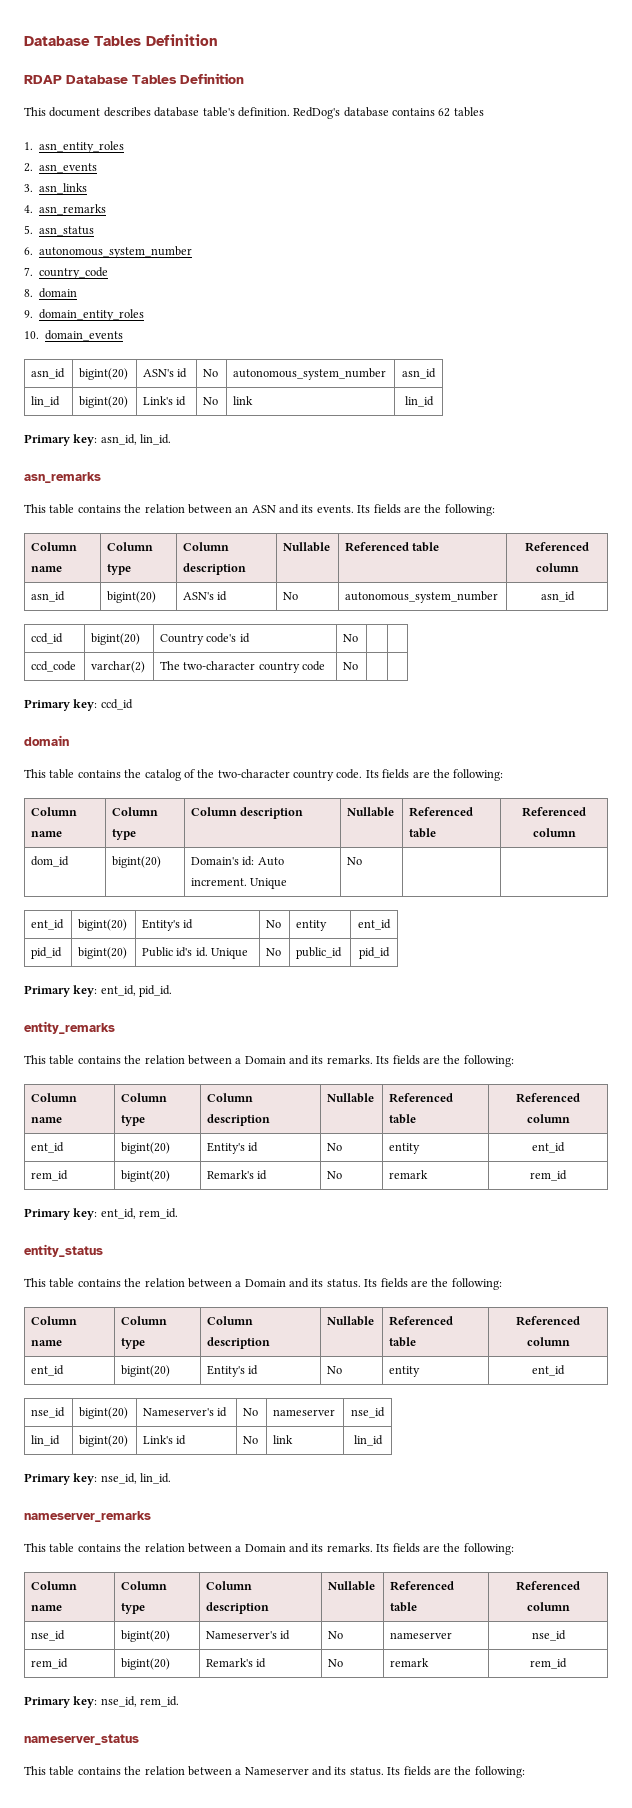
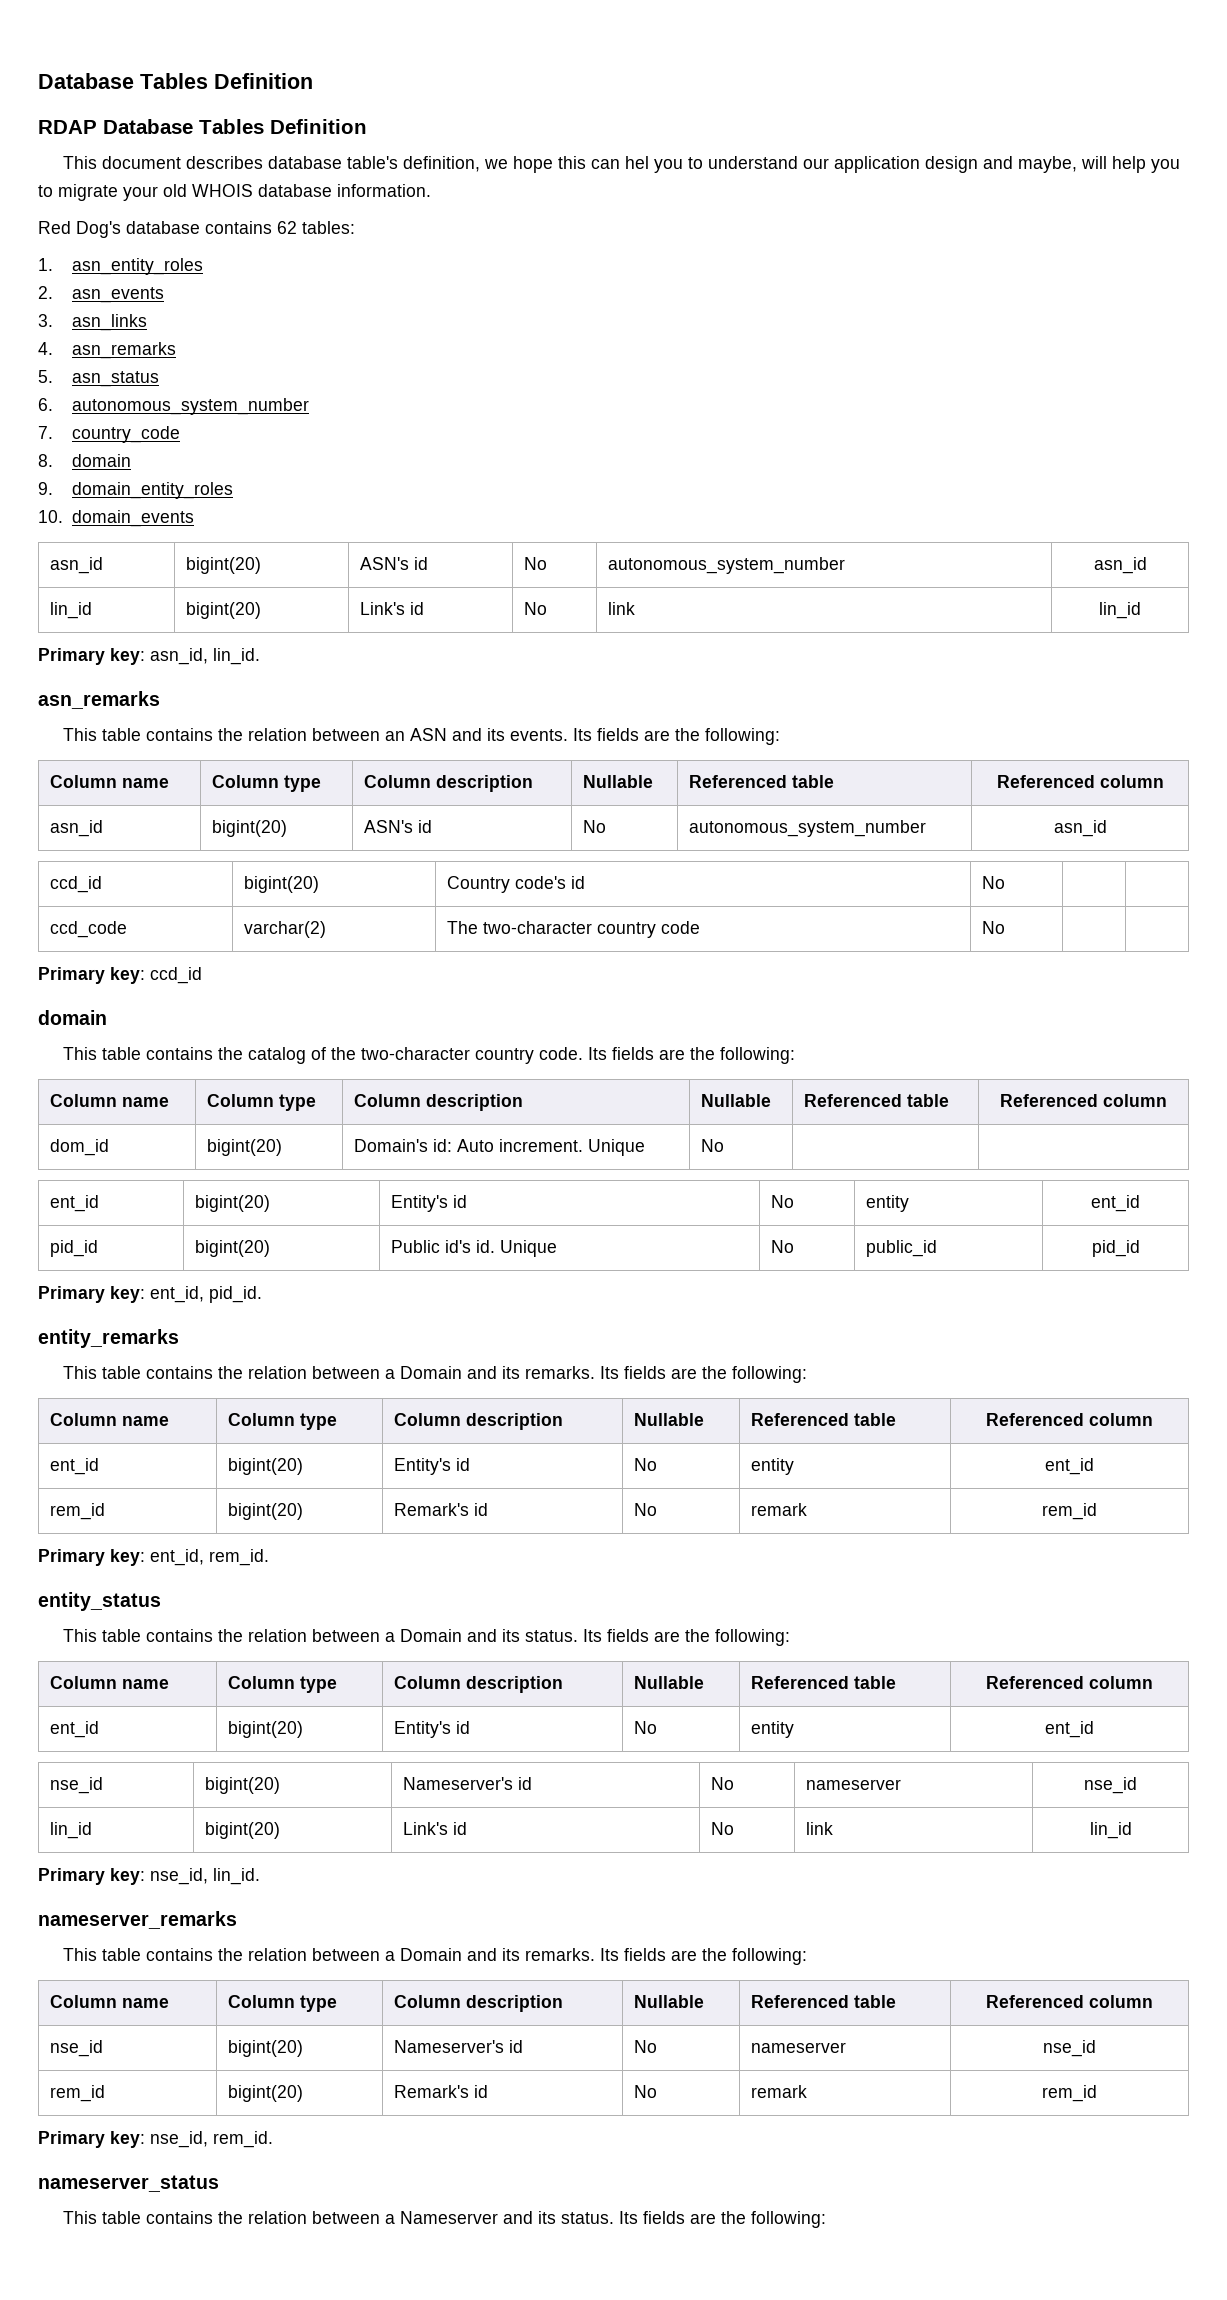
- This document describes database table's definition. RedDog's database contains 62 tables
+ This document describes database table's definition, we hope this can hel you to understand our application design and maybe, will help you to migrate your old WHOIS database information.
+ Red Dog's database contains 62 tables:

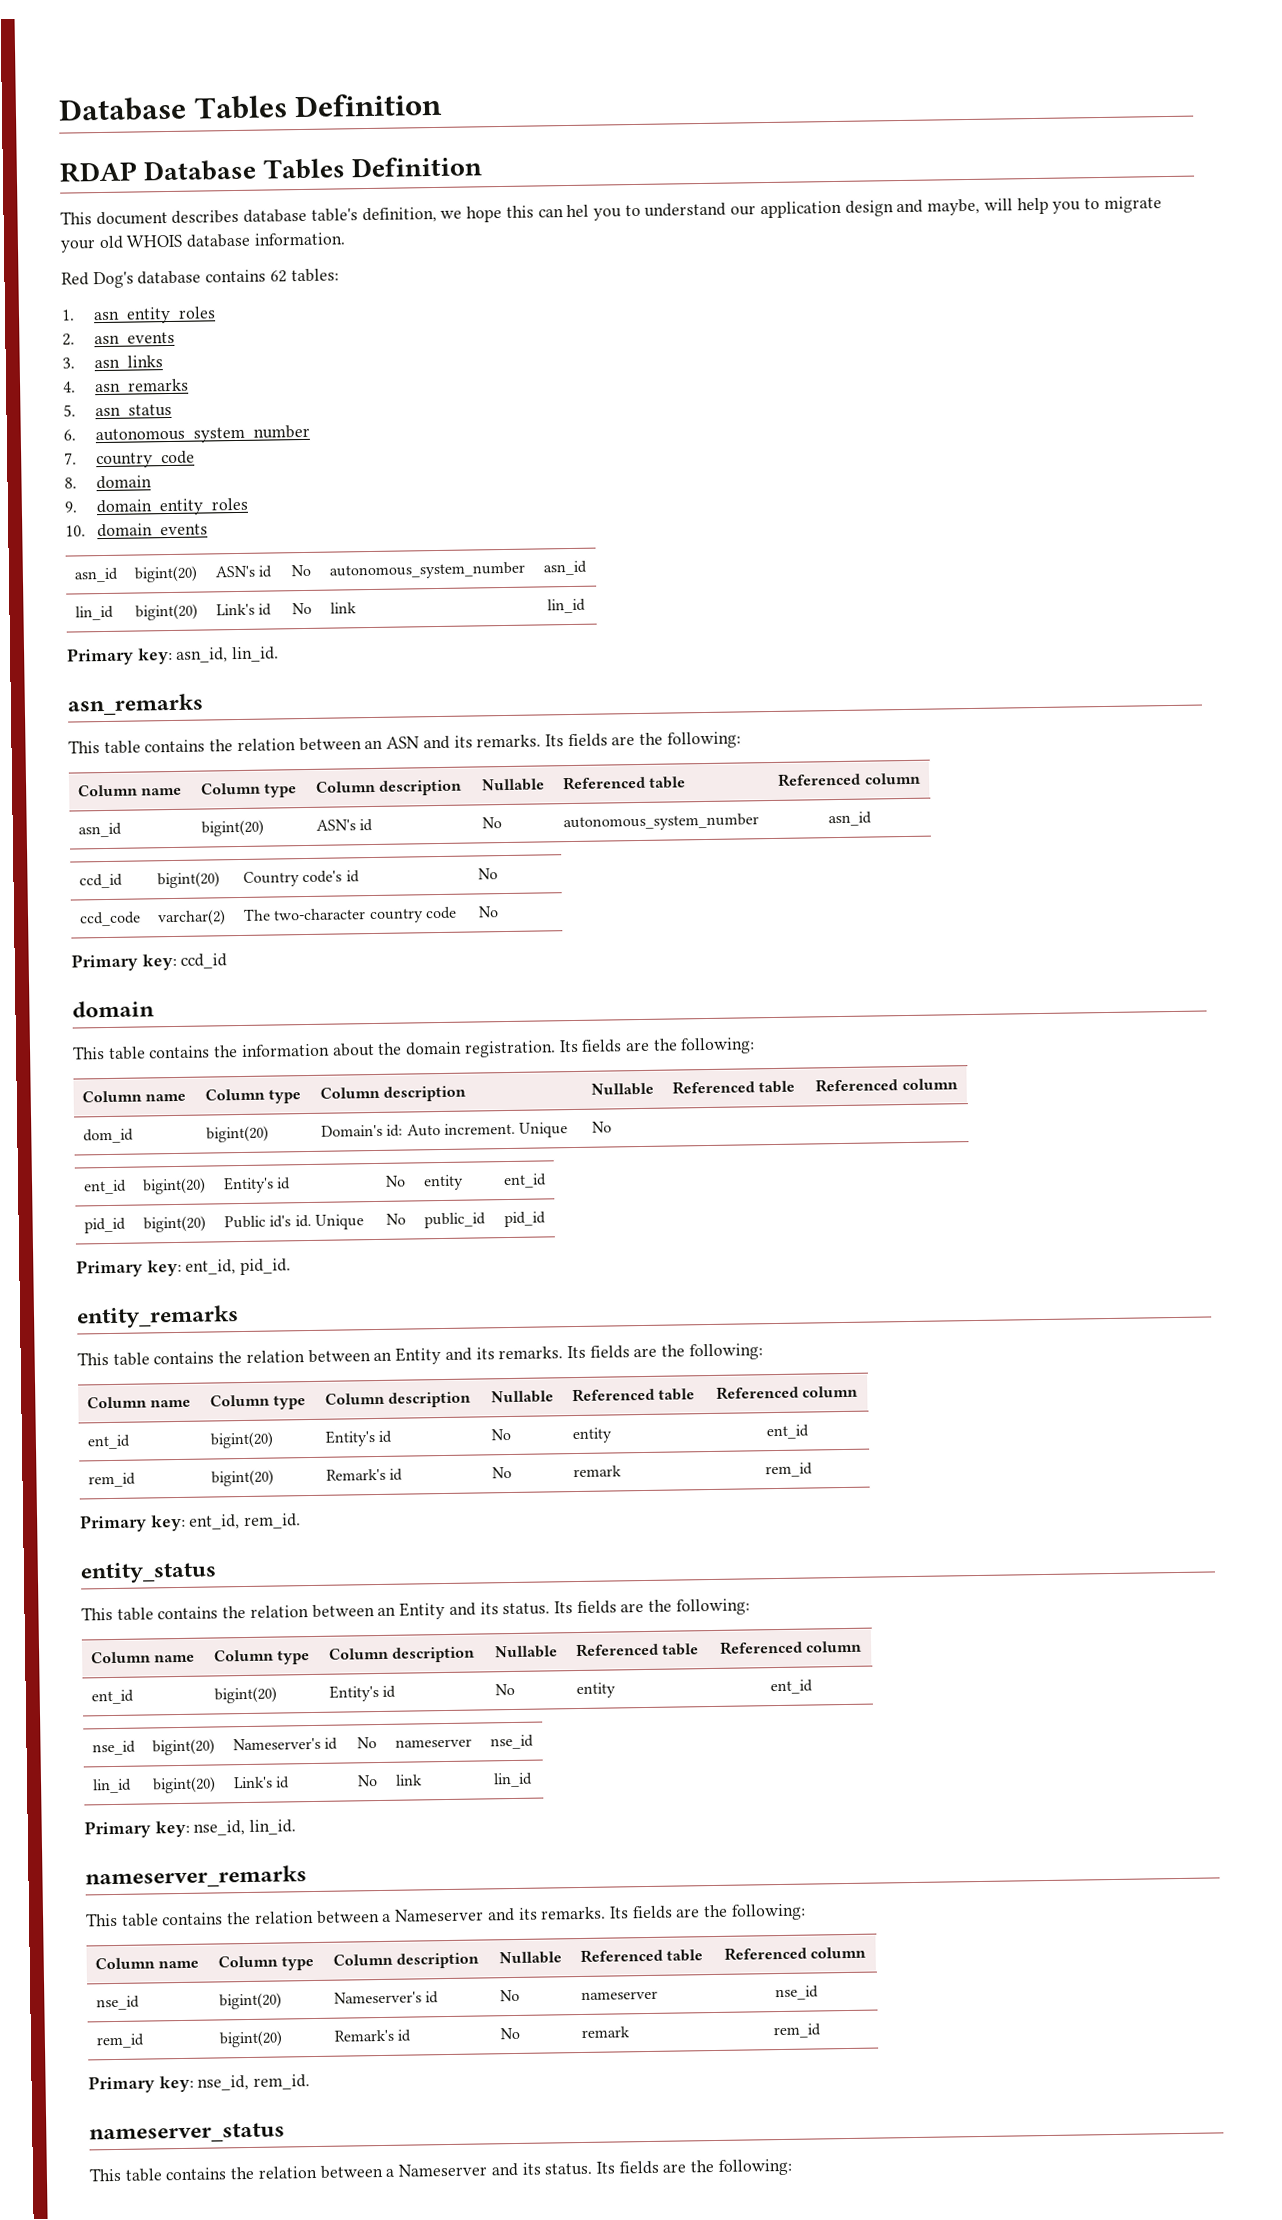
- This table contains the relation between an ASN and its events.
+ This table contains the relation between an ASN and its remarks.
- This table contains the catalog of the two-character country code.
+ This table contains the information about the domain registration.
  entity_remarks
- This table contains the relation between a Domain and its remarks.
+ This table contains the relation between an Entity and its remarks.
- This table contains the relation between a Domain and its status.
+ This table contains the relation between an Entity and its status.
  nameserver_remarks
- This table contains the relation between a Domain and its remarks.
+ This table contains the relation between a Nameserver and its remarks.

